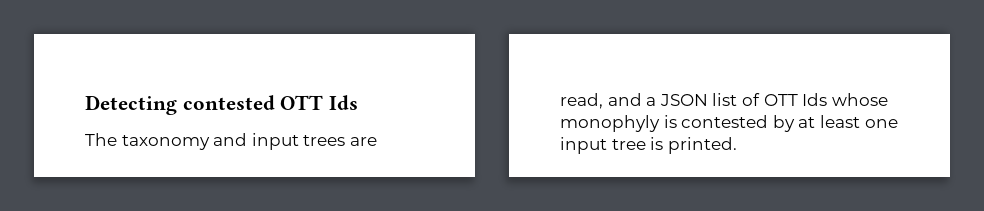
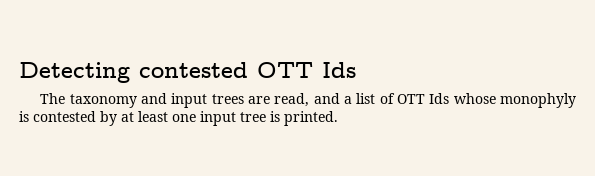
- The taxonomy and input trees are read, and a JSON list of OTT Ids whose monophyly is contested by at least one input tree is printed.
+ The taxonomy and input trees are read, and a list of OTT Ids whose monophyly is contested by at least one input tree is printed.

